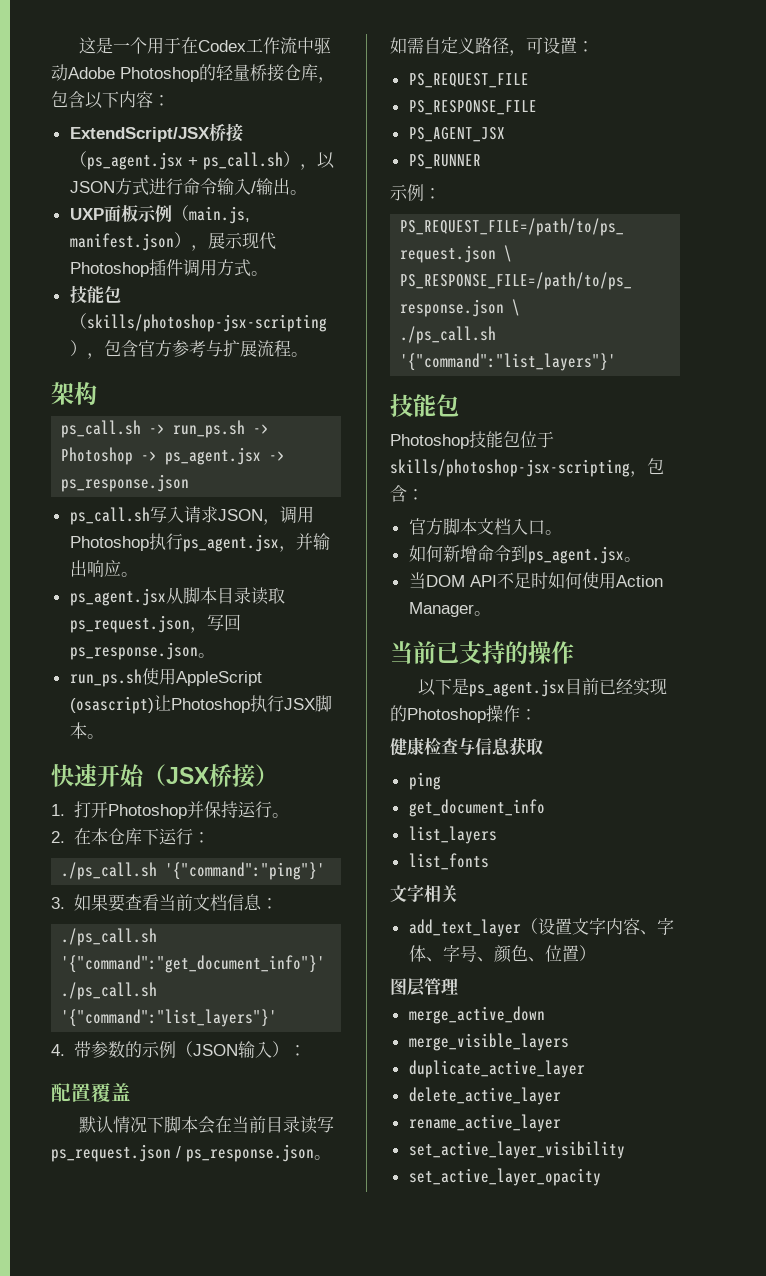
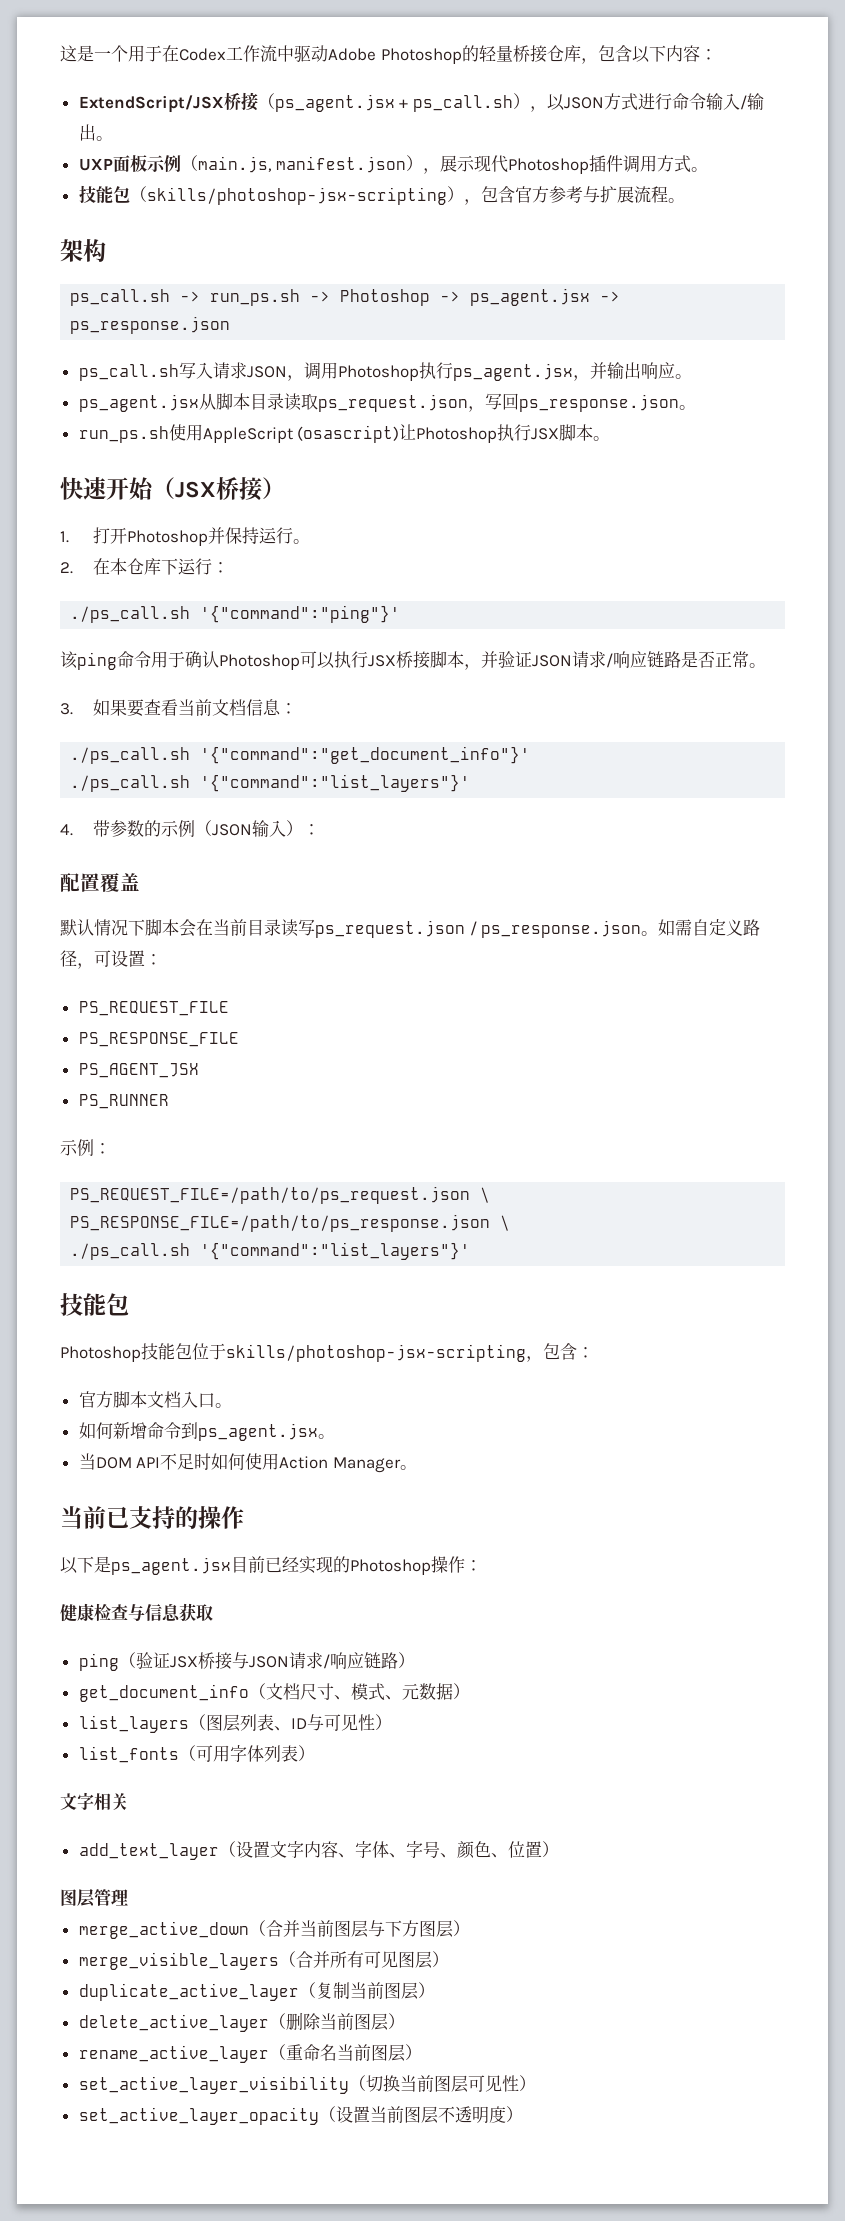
+ 该ping命令用于确认Photoshop可以执行JSX桥接脚本，并验证JSON请求/响应链路是否正常。
- ping
- get_document_info
- list_layers
- list_fonts
+ ping（验证JSX桥接与JSON请求/响应链路）
+ get_document_info（文档尺寸、模式、元数据）
+ list_layers（图层列表、ID与可见性）
+ list_fonts（可用字体列表）
- merge_active_down
- merge_visible_layers
- duplicate_active_layer
- delete_active_layer
- rename_active_layer
- set_active_layer_visibility
- set_active_layer_opacity
+ merge_active_down（合并当前图层与下方图层）
+ merge_visible_layers（合并所有可见图层）
+ duplicate_active_layer（复制当前图层）
+ delete_active_layer（删除当前图层）
+ rename_active_layer（重命名当前图层）
+ set_active_layer_visibility（切换当前图层可见性）
+ set_active_layer_opacity（设置当前图层不透明度）

